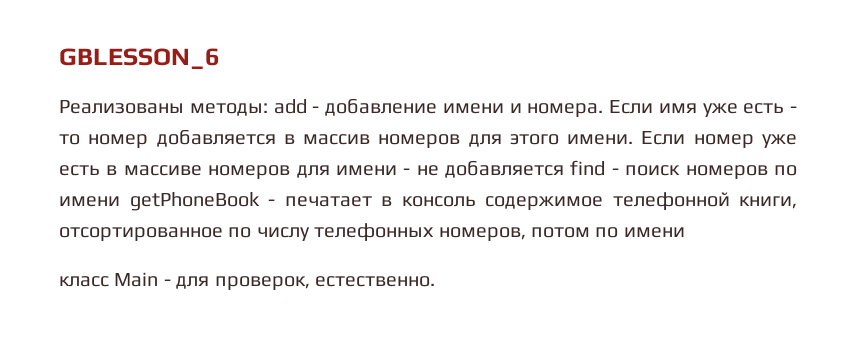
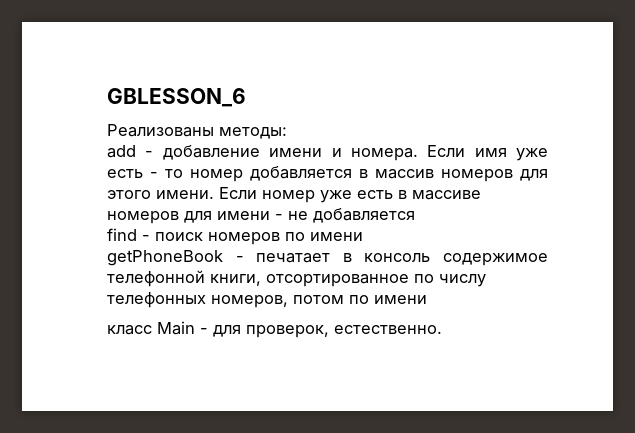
- Реализованы методы: add - добавление имени и номера.
+ Реализованы методы:
+ add - добавление имени и номера.
- Если номер уже есть в массиве номеров для имени - не добавляется find - поиск номеров по имени getPhoneBook - печатает в консоль содержимое телефонной книги, отсортированное по числу телефонных номеров, потом по имени
+ Если номер уже есть в массиве номеров для имени - не добавляется
+ find - поиск номеров по имени
+ getPhoneBook - печатает в консоль содержимое телефонной книги, отсортированное по числу телефонных номеров, потом по имени

